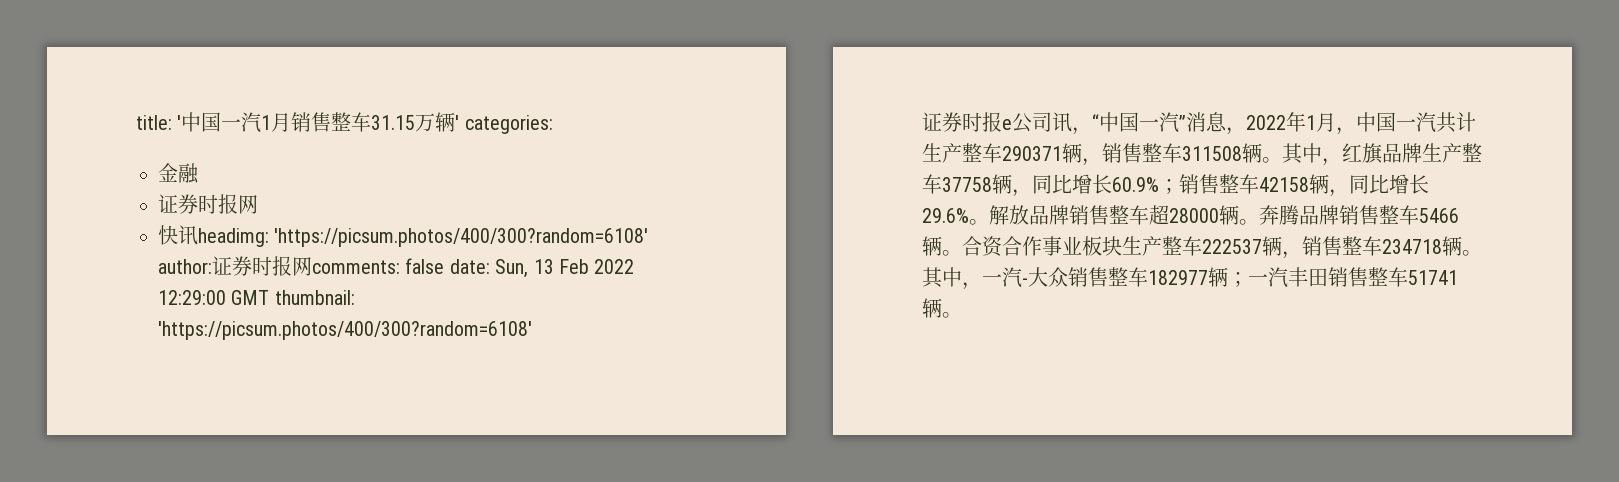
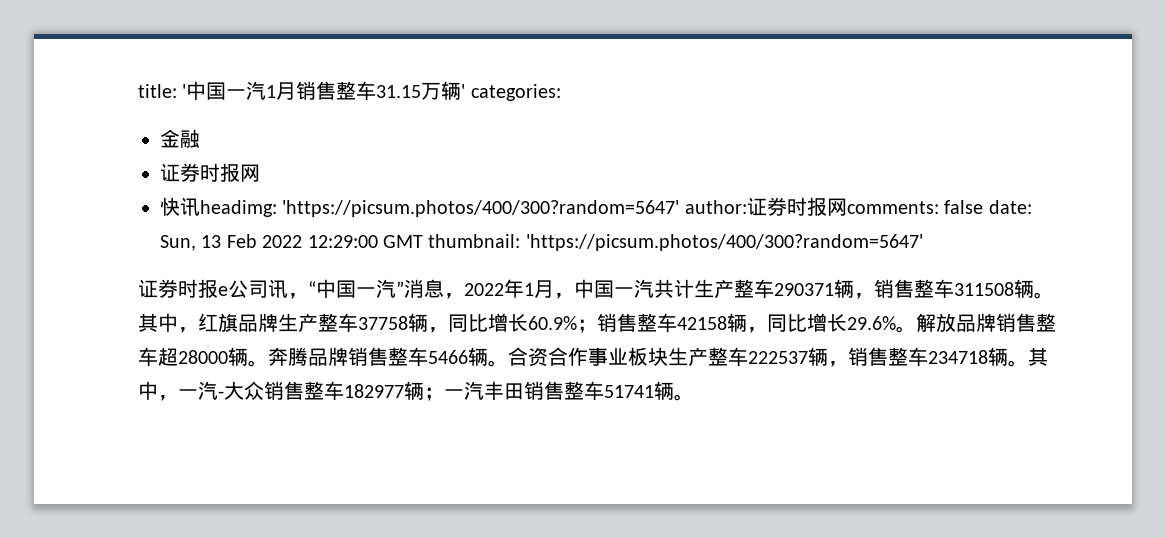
- 快讯headimg: 'https://picsum.photos/400/300?random=6108' author:证券时报网comments: false date: Sun, 13 Feb 2022 12:29:00 GMT thumbnail: 'https://picsum.photos/400/300?random=6108'
+ 快讯headimg: 'https://picsum.photos/400/300?random=5647' author:证券时报网comments: false date: Sun, 13 Feb 2022 12:29:00 GMT thumbnail: 'https://picsum.photos/400/300?random=5647'

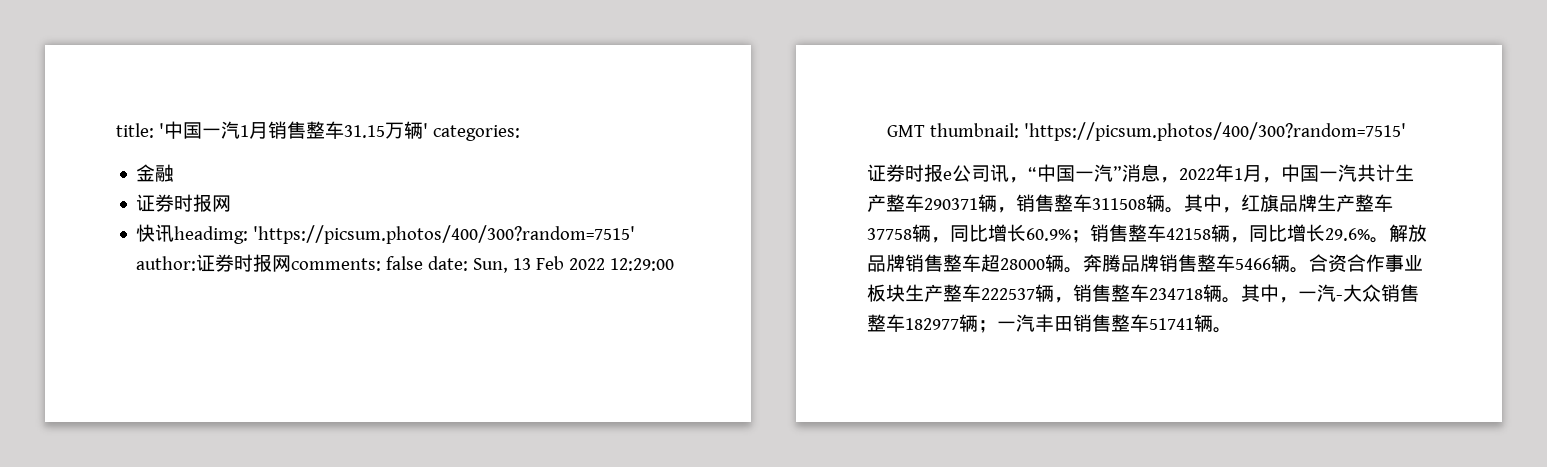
- 快讯headimg: 'https://picsum.photos/400/300?random=5647' author:证券时报网comments: false date: Sun, 13 Feb 2022 12:29:00 GMT thumbnail: 'https://picsum.photos/400/300?random=5647'
+ 快讯headimg: 'https://picsum.photos/400/300?random=7515' author:证券时报网comments: false date: Sun, 13 Feb 2022 12:29:00 GMT thumbnail: 'https://picsum.photos/400/300?random=7515'

